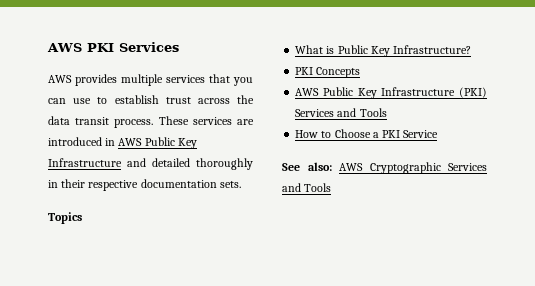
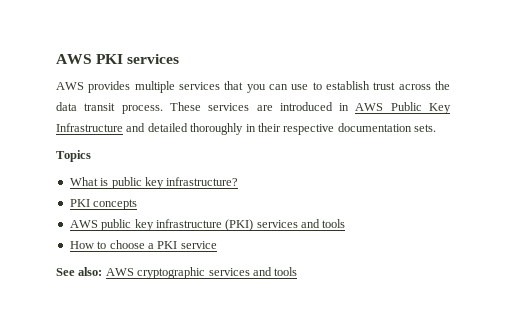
- AWS PKI Services
+ AWS PKI services
- What is Public Key Infrastructure?
- PKI Concepts
- AWS Public Key Infrastructure (PKI) Services and Tools
+ What is public key infrastructure?
+ PKI concepts
+ AWS public key infrastructure (PKI) services and tools
- How to Choose a PKI Service
+ How to choose a PKI service
- See also: AWS Cryptographic Services and Tools
+ See also: AWS cryptographic services and tools

